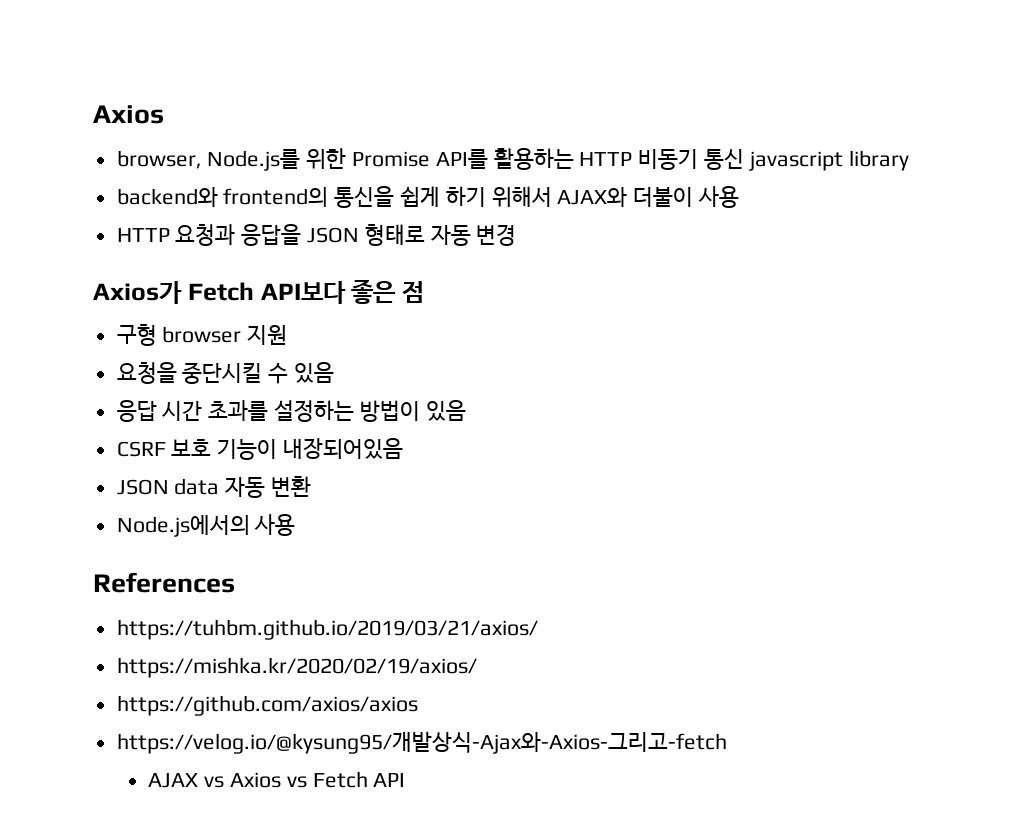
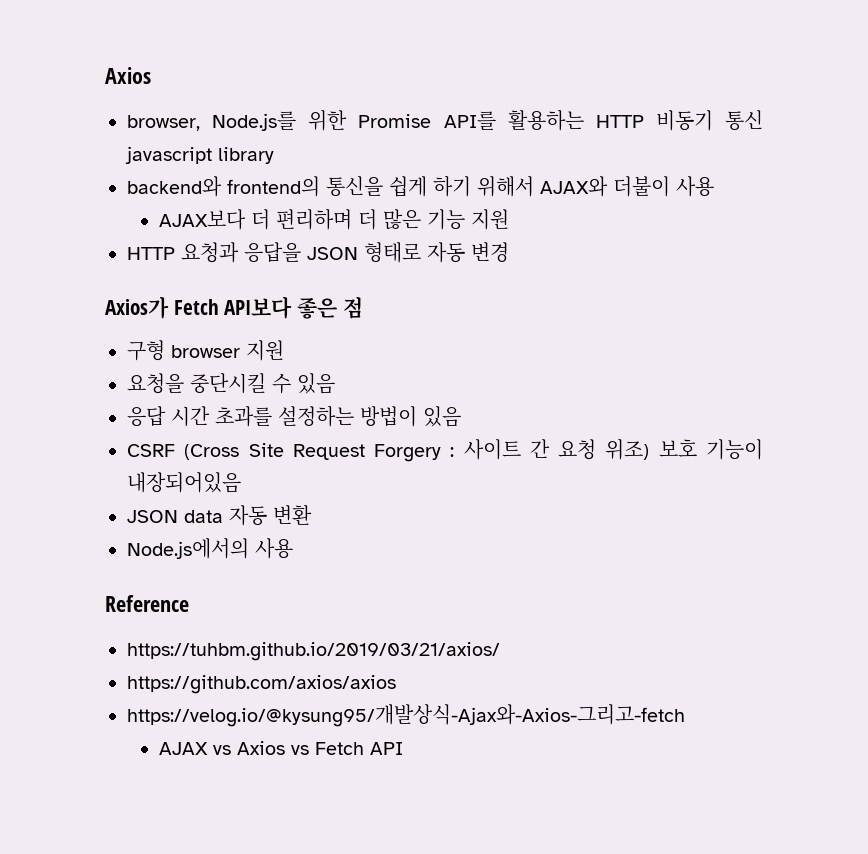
+ AJAX보다 더 편리하며 더 많은 기능 지원
- CSRF 보호 기능이 내장되어있음
+ CSRF (Cross Site Request Forgery : 사이트 간 요청 위조) 보호 기능이 내장되어있음
- References
+ Reference
- https://mishka.kr/2020/02/19/axios/

